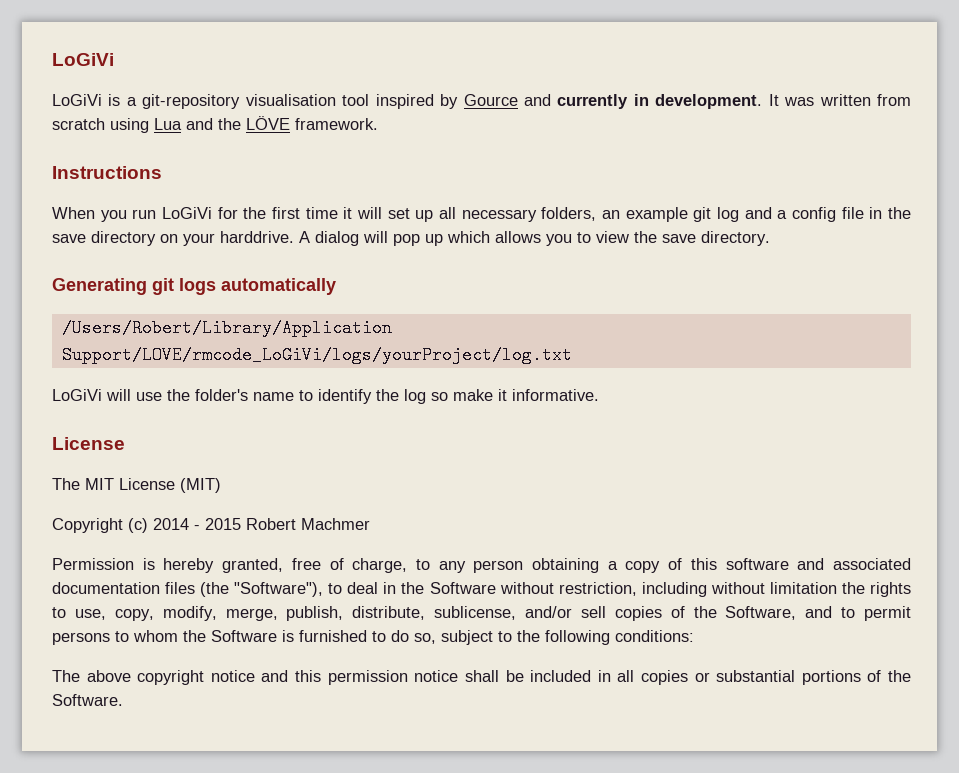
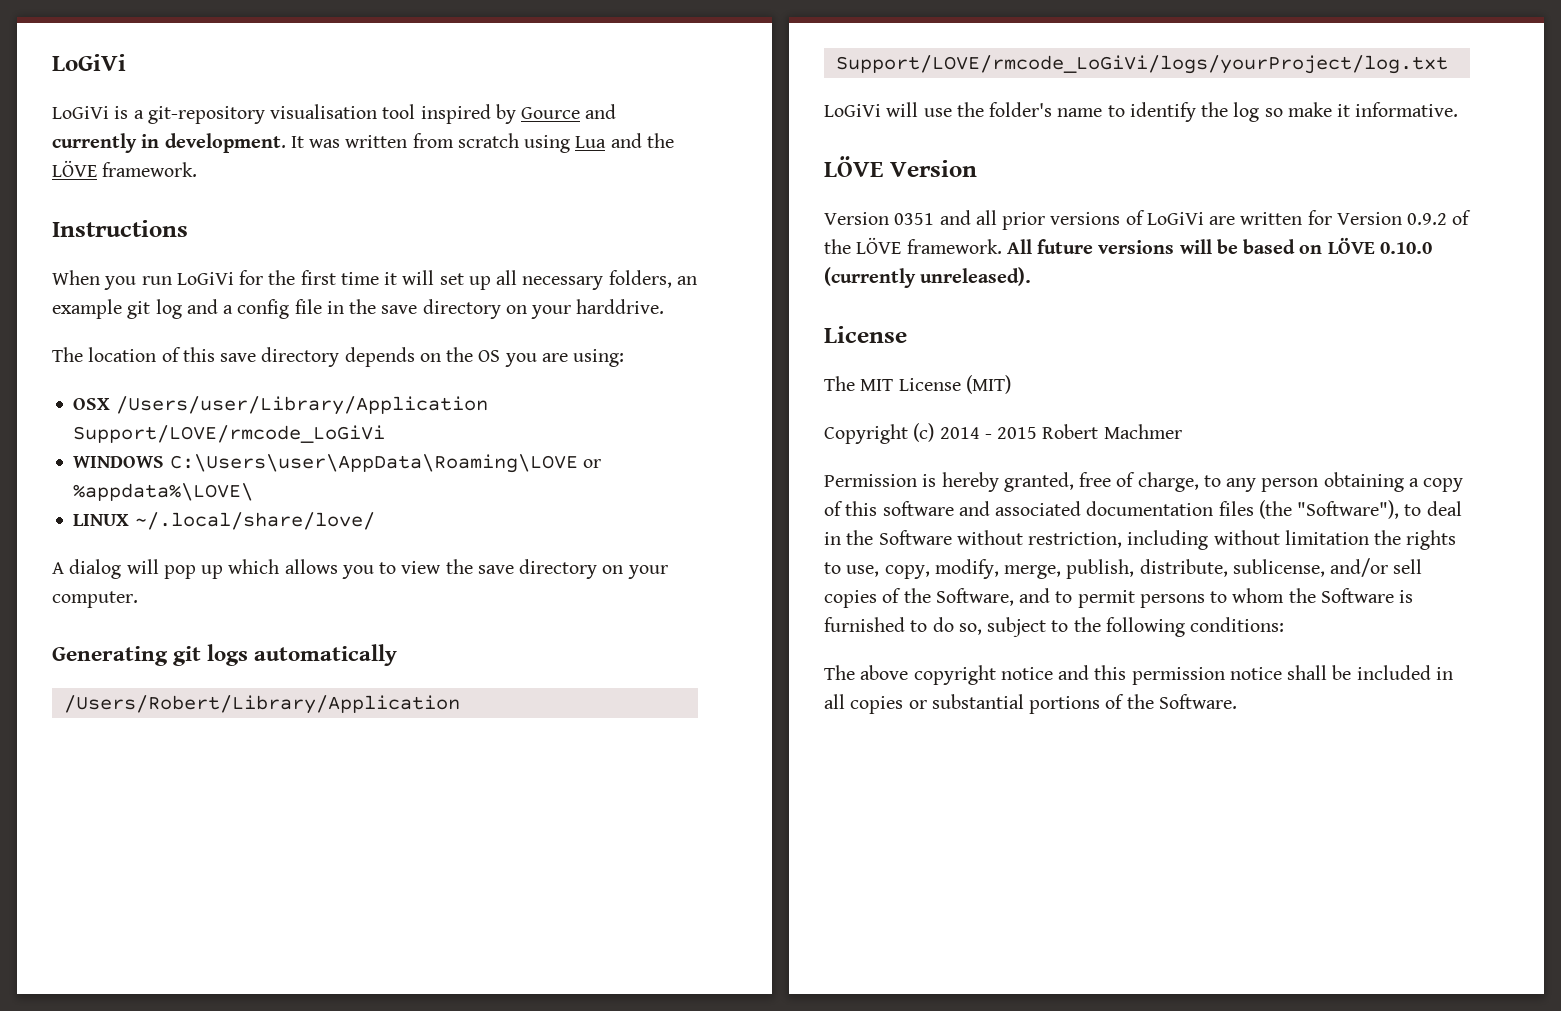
- When you run LoGiVi for the first time it will set up all necessary folders, an example git log and a config file in the save directory on your harddrive. A dialog will pop up which allows you to view the save directory.
+ When you run LoGiVi for the first time it will set up all necessary folders, an example git log and a config file in the save directory on your harddrive.
+ The location of this save directory depends on the OS you are using:
+ OSX /Users/user/Library/Application Support/LOVE/rmcode_LoGiVi
+ WINDOWS C:\Users\user\AppData\Roaming\LOVE or %appdata%\LOVE\
+ LINUX ~/.local/share/love/
+ A dialog will pop up which allows you to view the save directory on your computer.
+ LÖVE Version
+ Version 0351 and all prior versions of LoGiVi are written for Version 0.9.2 of the LÖVE framework. All future versions will be based on LÖVE 0.10.0 (currently unreleased).

